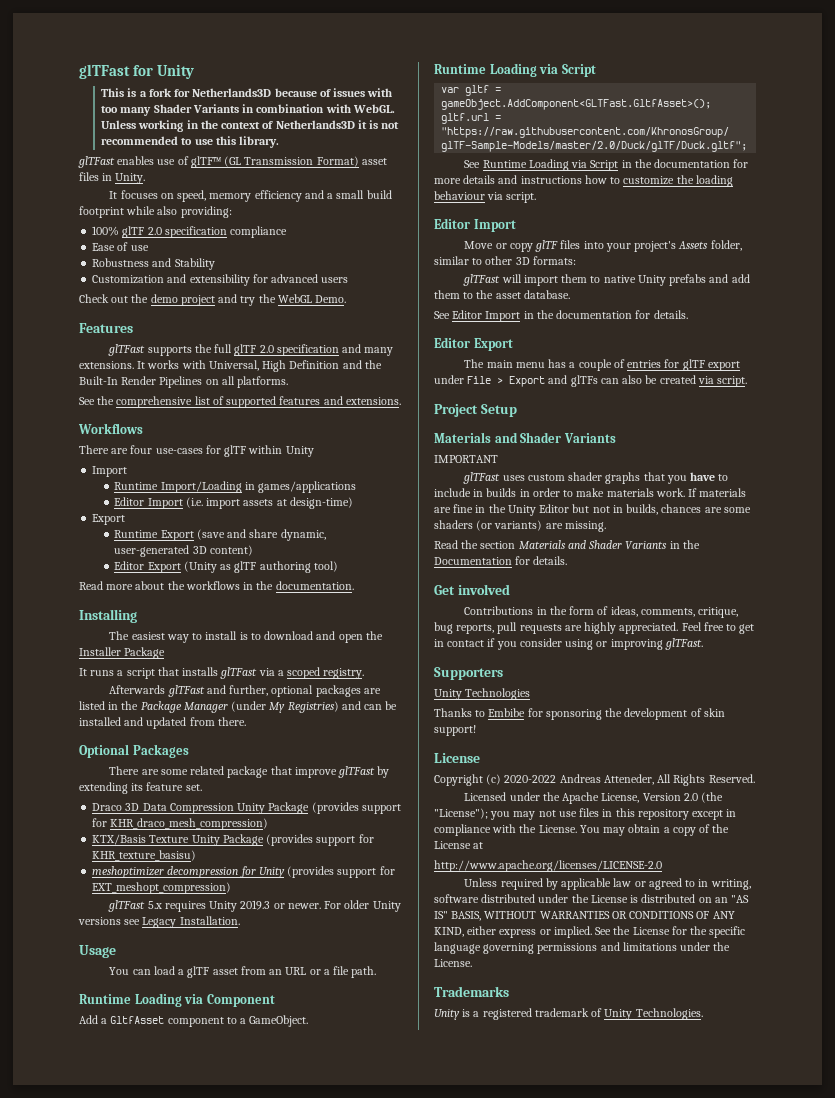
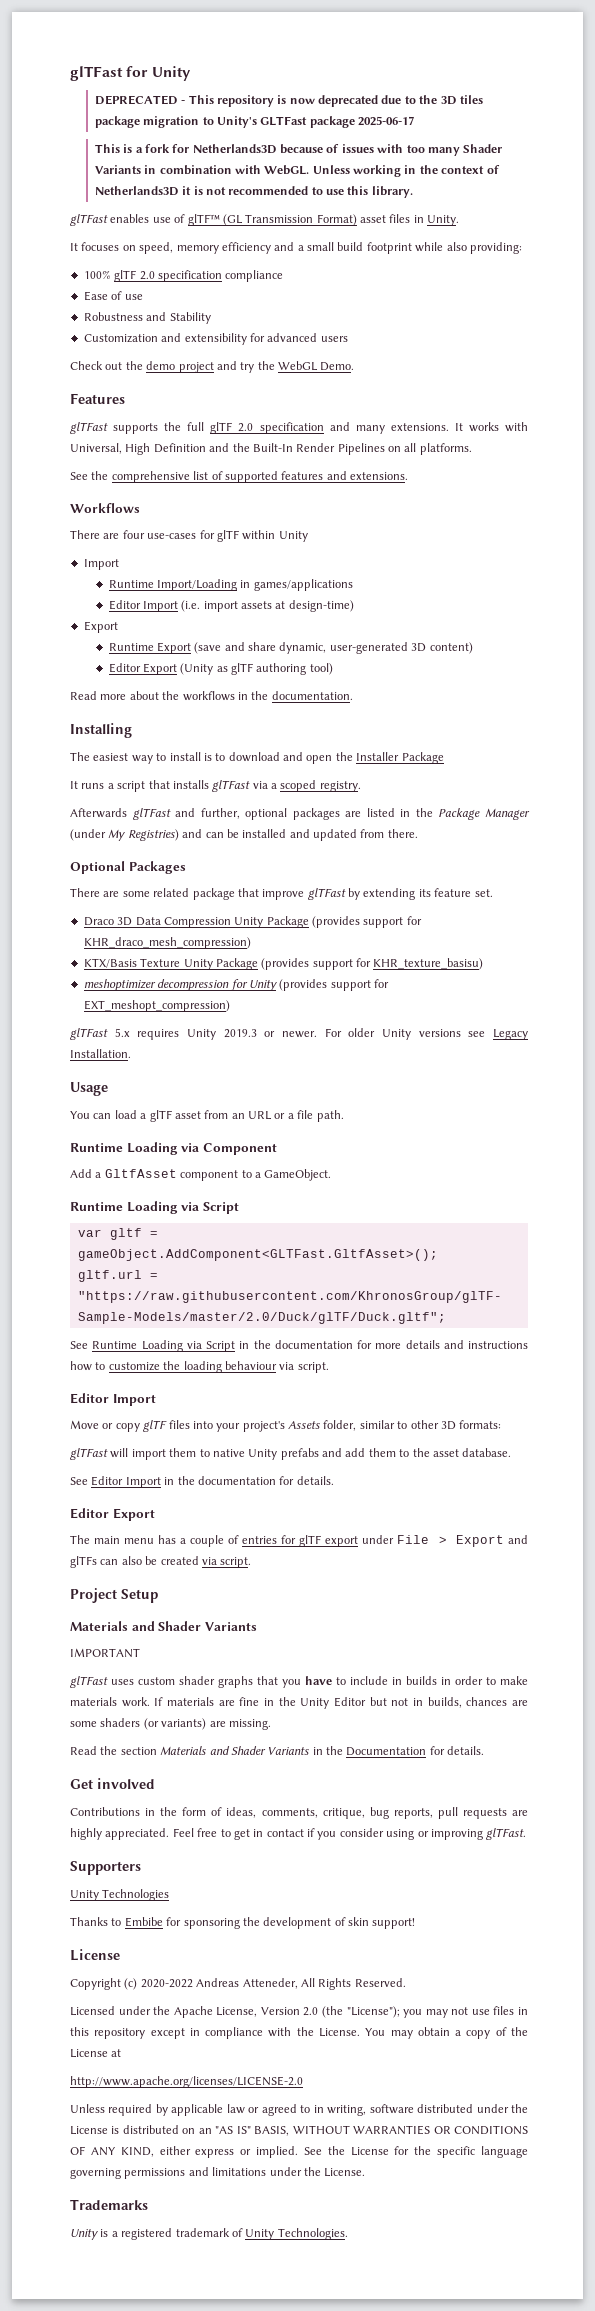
+ DEPRECATED - This repository is now deprecated due to the 3D tiles package migration to Unity's GLTFast package 2025-06-17

